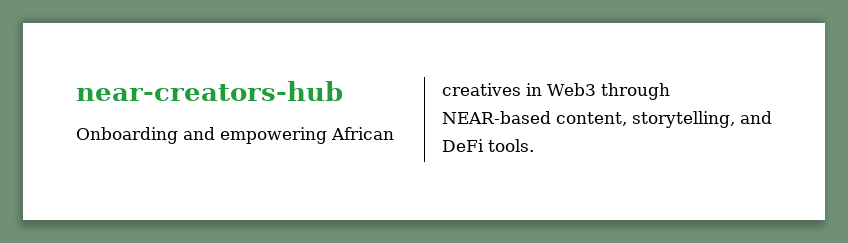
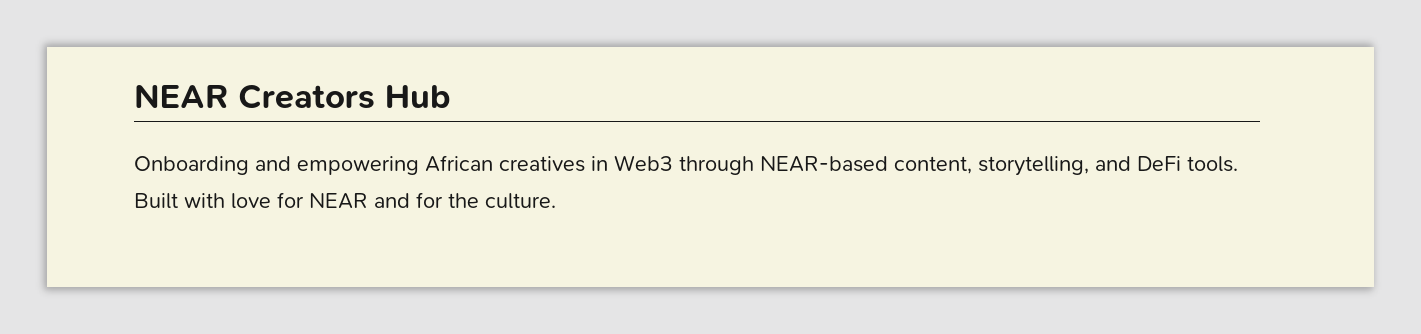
- near-creators-hub
+ NEAR Creators Hub
+ Built with love for NEAR and for the culture.

